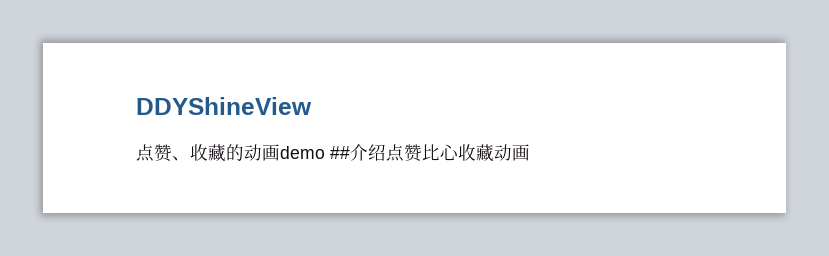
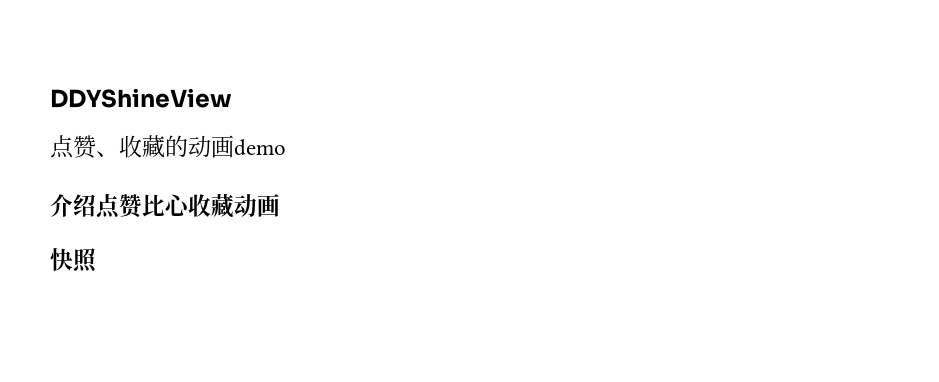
- 点赞、收藏的动画demo ##介绍点赞比心收藏动画
+ 点赞、收藏的动画demo
+ 介绍点赞比心收藏动画
+ 快照

